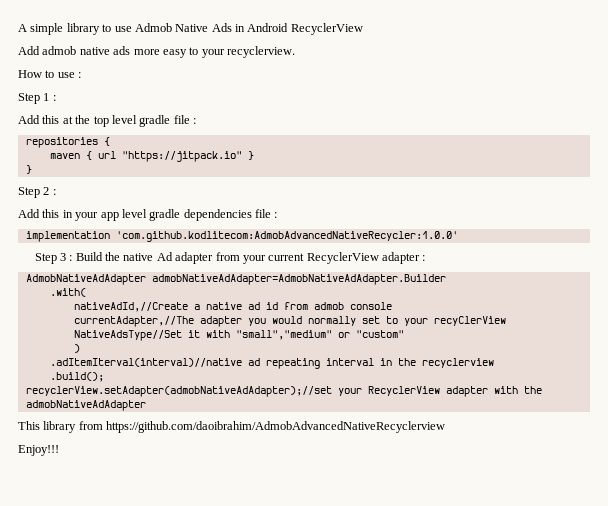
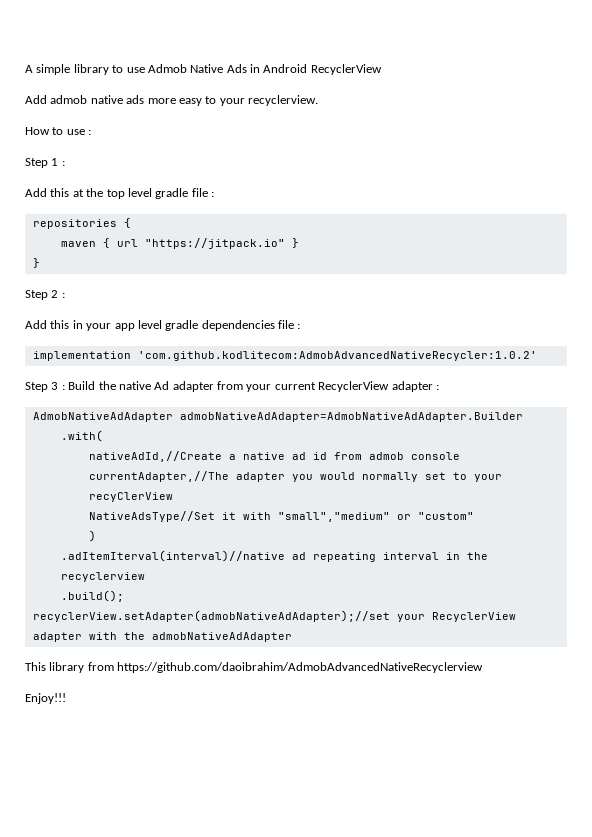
- implementation 'com.github.kodlitecom:AdmobAdvancedNativeRecycler:1.0.0'
+ implementation 'com.github.kodlitecom:AdmobAdvancedNativeRecycler:1.0.2'

